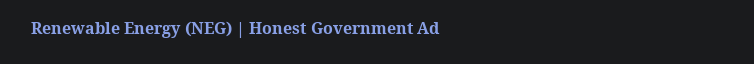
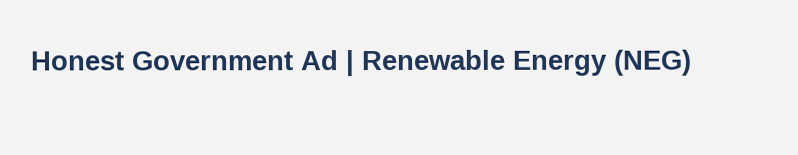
- Renewable Energy (NEG) | Honest Government Ad
+ Honest Government Ad | Renewable Energy (NEG)

